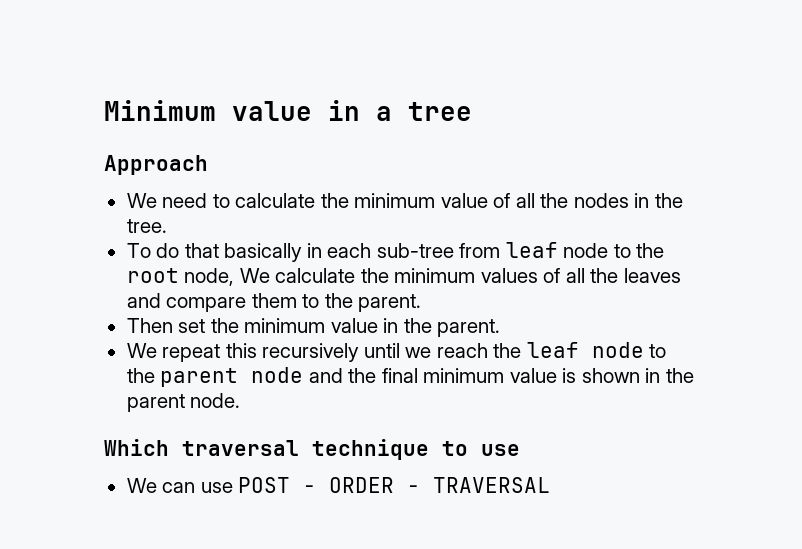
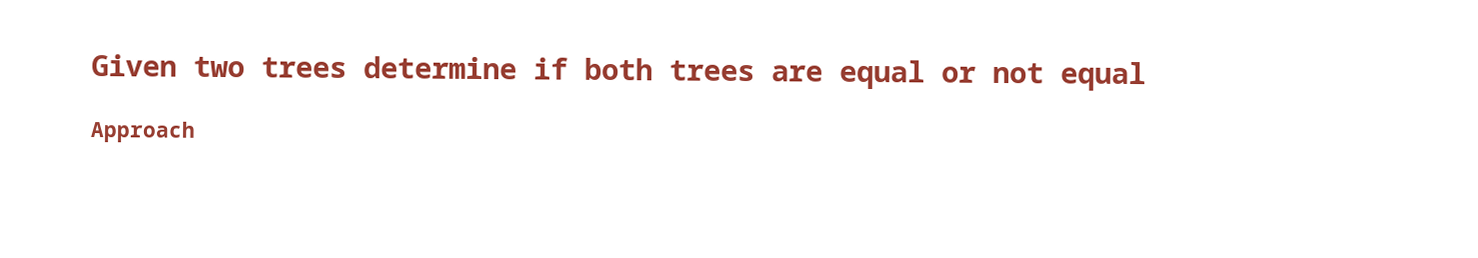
- Minimum value in a tree
+ Given two trees determine if both trees are equal or not equal
  Approach
- We need to calculate the minimum value of all the nodes in the tree.
- To do that basically in each sub-tree from leaf node to the root node, We calculate the minimum values of all the leaves and compare them to the parent.
- Then set the minimum value in the parent.
- We repeat this recursively until we reach the leaf node to the parent node and the final minimum value is shown in the parent node.
- Which traversal technique to use
- We can use POST - ORDER - TRAVERSAL

